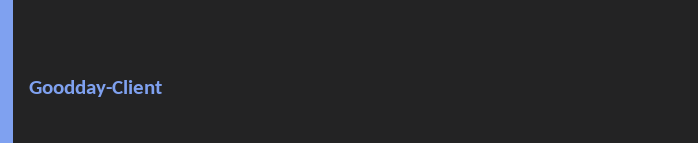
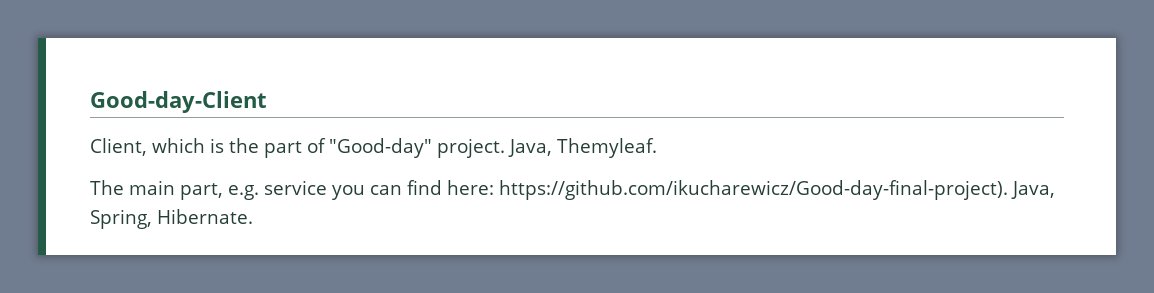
- Goodday-Client
+ Good-day-Client
+ Client, which is the part of "Good-day" project. Java, Themyleaf.
+ The main part, e.g. service you can find here: https://github.com/ikucharewicz/Good-day-final-project). Java, Spring, Hibernate.

